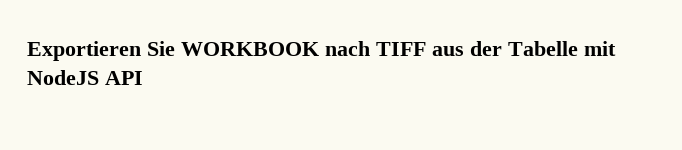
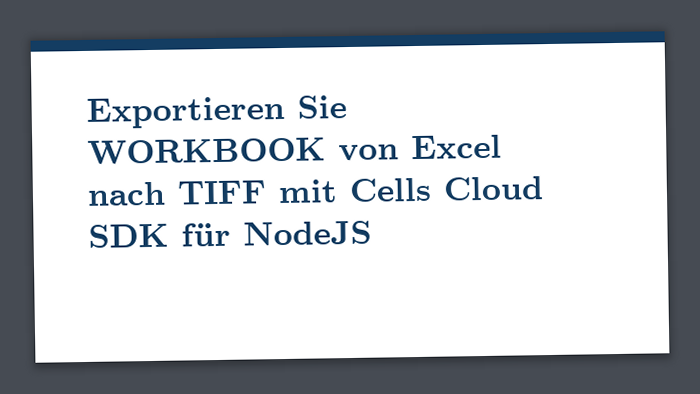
- Exportieren Sie WORKBOOK nach TIFF aus der Tabelle mit NodeJS API
+ Exportieren Sie WORKBOOK von Excel nach TIFF mit Cells Cloud SDK für NodeJS

